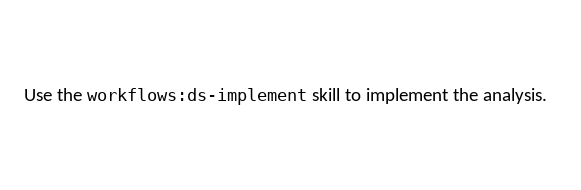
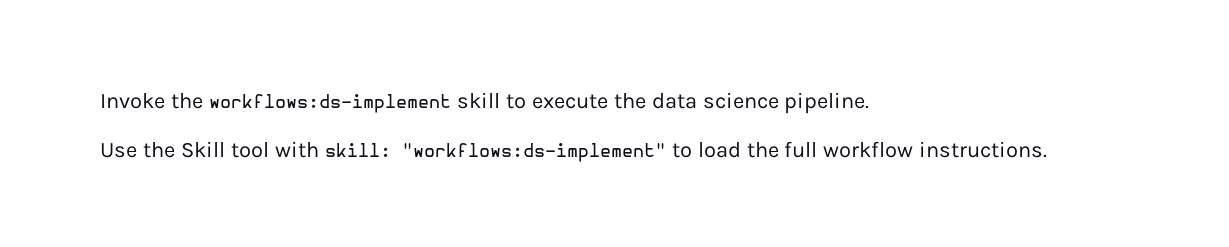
- Use the workflows:ds-implement skill to implement the analysis.
+ Invoke the workflows:ds-implement skill to execute the data science pipeline.
+ Use the Skill tool with skill: "workflows:ds-implement" to load the full workflow instructions.

